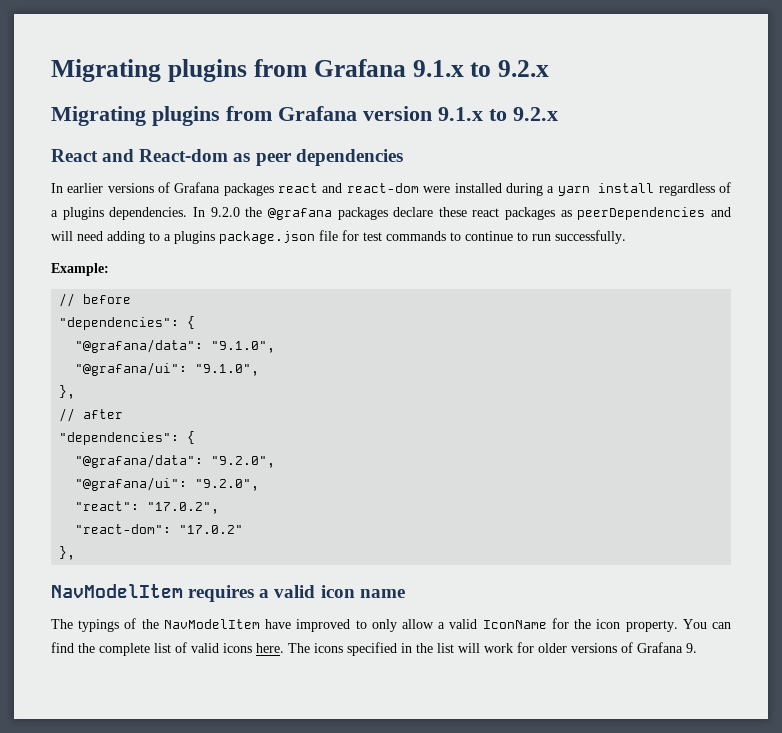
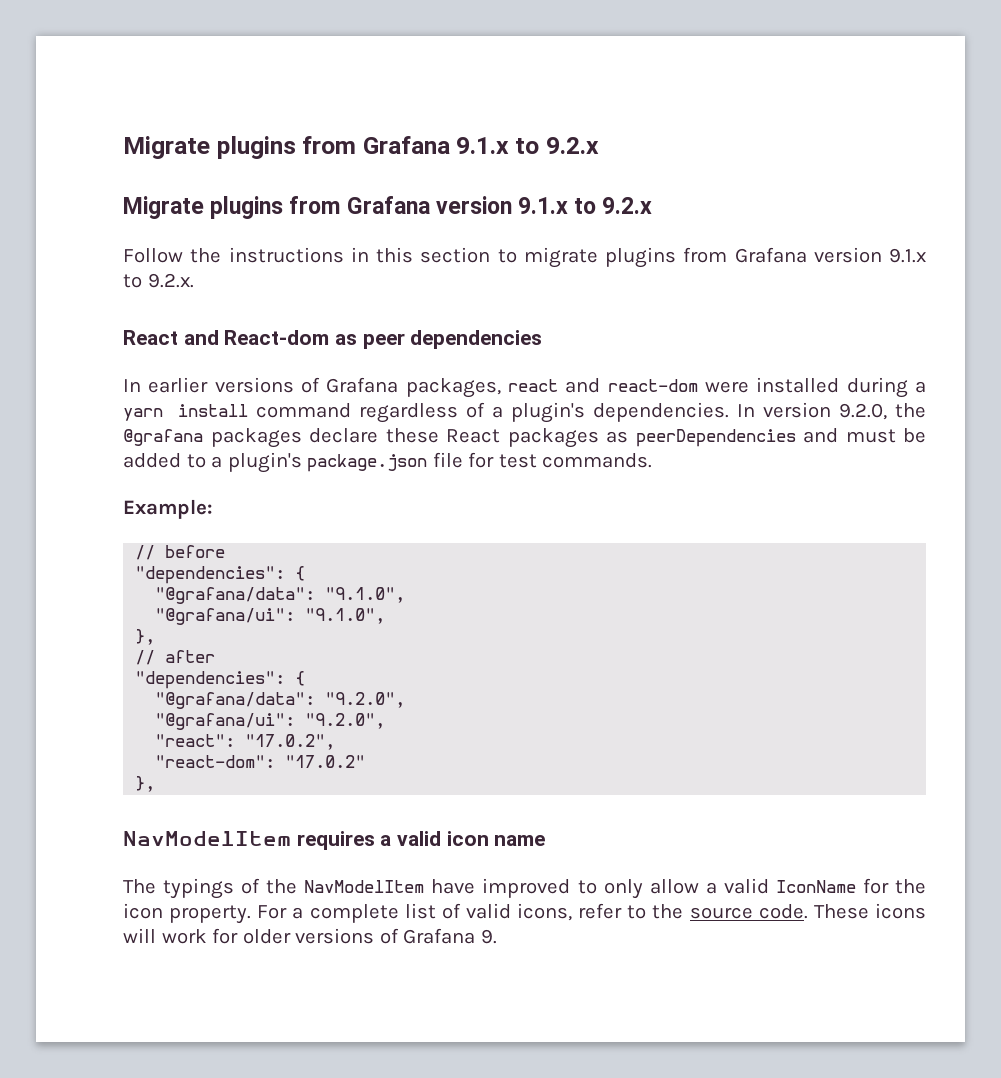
- Migrating plugins from Grafana 9.1.x to 9.2.x
+ Migrate plugins from Grafana 9.1.x to 9.2.x
- Migrating plugins from Grafana version 9.1.x to 9.2.x
+ Migrate plugins from Grafana version 9.1.x to 9.2.x
+ Follow the instructions in this section to migrate plugins from Grafana version 9.1.x to 9.2.x.
- In earlier versions of Grafana packages react and react-dom were installed during a yarn install regardless of a plugins dependencies.
+ In earlier versions of Grafana packages, react and react-dom were installed during a yarn install command regardless of a plugin's dependencies.
- In 9.2.0 the @grafana packages declare these react packages as peerDependencies and will need adding to a plugins package.json file for test commands to continue to run successfully.
+ In version 9.2.0, the @grafana packages declare these React packages as peerDependencies and must be added to a plugin's package.json file for test commands.
- You can find the complete list of valid icons here. The icons specified in the list will work for older versions of Grafana 9.
+ For a complete list of valid icons, refer to the source code. These icons will work for older versions of Grafana 9.

